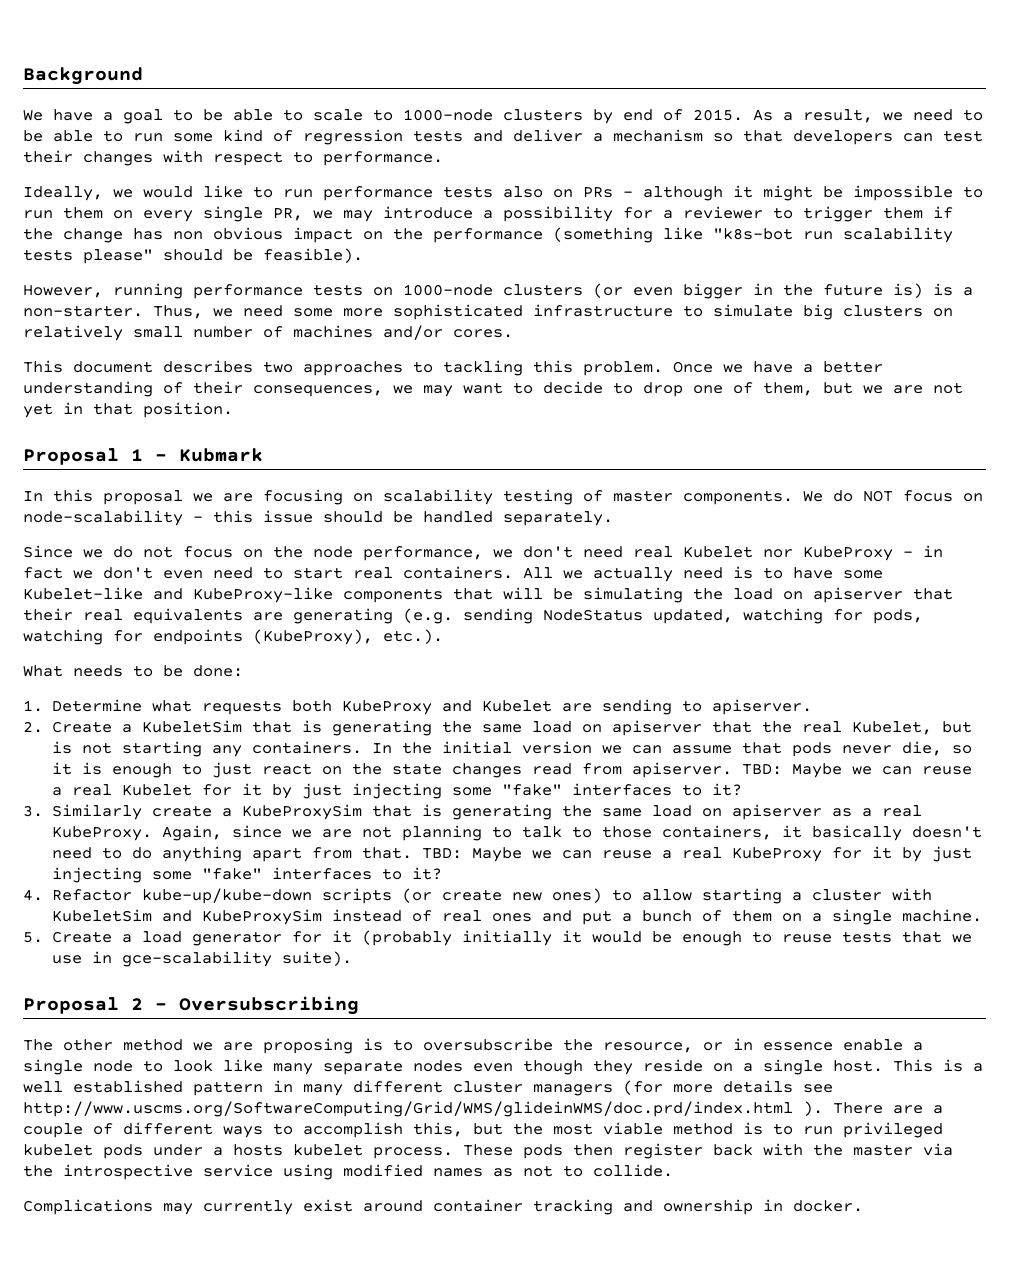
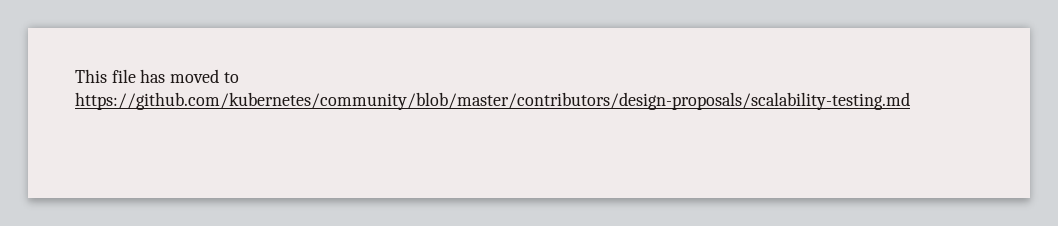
- Background
- We have a goal to be able to scale to 1000-node clusters by end of 2015. As a result, we need to be able to run some kind of regression tests and deliver a mechanism so that developers can test their changes with respect to performance.
- Ideally, we would like to run performance tests also on PRs - although it might be impossible to run them on every single PR, we may introduce a possibility for a reviewer to trigger them if the change has non obvious impact on the performance (something like "k8s-bot run scalability tests please" should be feasible).
- However, running performance tests on 1000-node clusters (or even bigger in the future is) is a non-starter. Thus, we need some more sophisticated infrastructure to simulate big clusters on relatively small number of machines and/or cores.
- This document describes two approaches to tackling this problem. Once we have a better understanding of their consequences, we may want to decide to drop one of them, but we are not yet in that position.
- Proposal 1 - Kubmark
- In this proposal we are focusing on scalability testing of master components. We do NOT focus on node-scalability - this issue should be handled separately.
- Since we do not focus on the node performance, we don't need real Kubelet nor KubeProxy - in fact we don't even need to start real containers. All we actually need is to have some Kubelet-like and KubeProxy-like components that will be simulating the load on apiserver that their real equivalents are generating (e.g. sending NodeStatus updated, watching for pods, watching for endpoints (KubeProxy), etc.).
- What needs to be done:
- 1. Determine what requests both KubeProxy and Kubelet are sending to apiserver.
- 2. Create a KubeletSim that is generating the same load on apiserver that the real Kubelet, but is not starting any containers. In the initial version we can assume that pods never die, so it is enough to just react on the state changes read from apiserver. TBD: Maybe we can reuse a real Kubelet for it by just injecting some "fake" interfaces to it?
- 3. Similarly create a KubeProxySim that is generating the same load on apiserver as a real KubeProxy. Again, since we are not planning to talk to those containers, it basically doesn't need to do anything apart from that. TBD: Maybe we can reuse a real KubeProxy for it by just injecting some "fake" interfaces to it?
- 4. Refactor kube-up/kube-down scripts (or create new ones) to allow starting a cluster with KubeletSim and KubeProxySim instead of real ones and put a bunch of them on a single machine.
- 5. Create a load generator for it (probably initially it would be enough to reuse tests that we use in gce-scalability suite).
- Proposal 2 - Oversubscribing
- The other method we are proposing is to oversubscribe the resource, or in essence enable a single node to look like many separate nodes even though they reside on a single host. This is a well established pattern in many different cluster managers (for more details see http://www.uscms.org/SoftwareComputing/Grid/WMS/glideinWMS/doc.prd/index.html ). There are a couple of different ways to accomplish this, but the most viable method is to run privileged kubelet pods under a hosts kubelet process. These pods then register back with the master via the introspective service using modified names as not to collide.
- Complications may currently exist around container tracking and ownership in docker.
+ This file has moved to https://github.com/kubernetes/community/blob/master/contributors/design-proposals/scalability-testing.md

